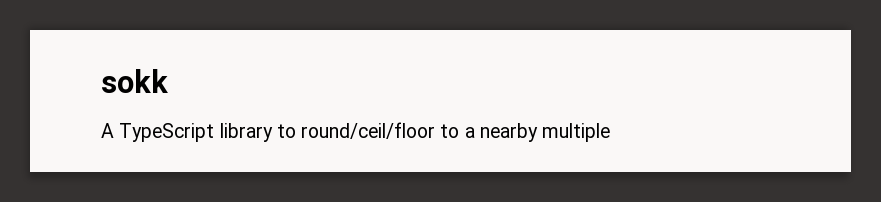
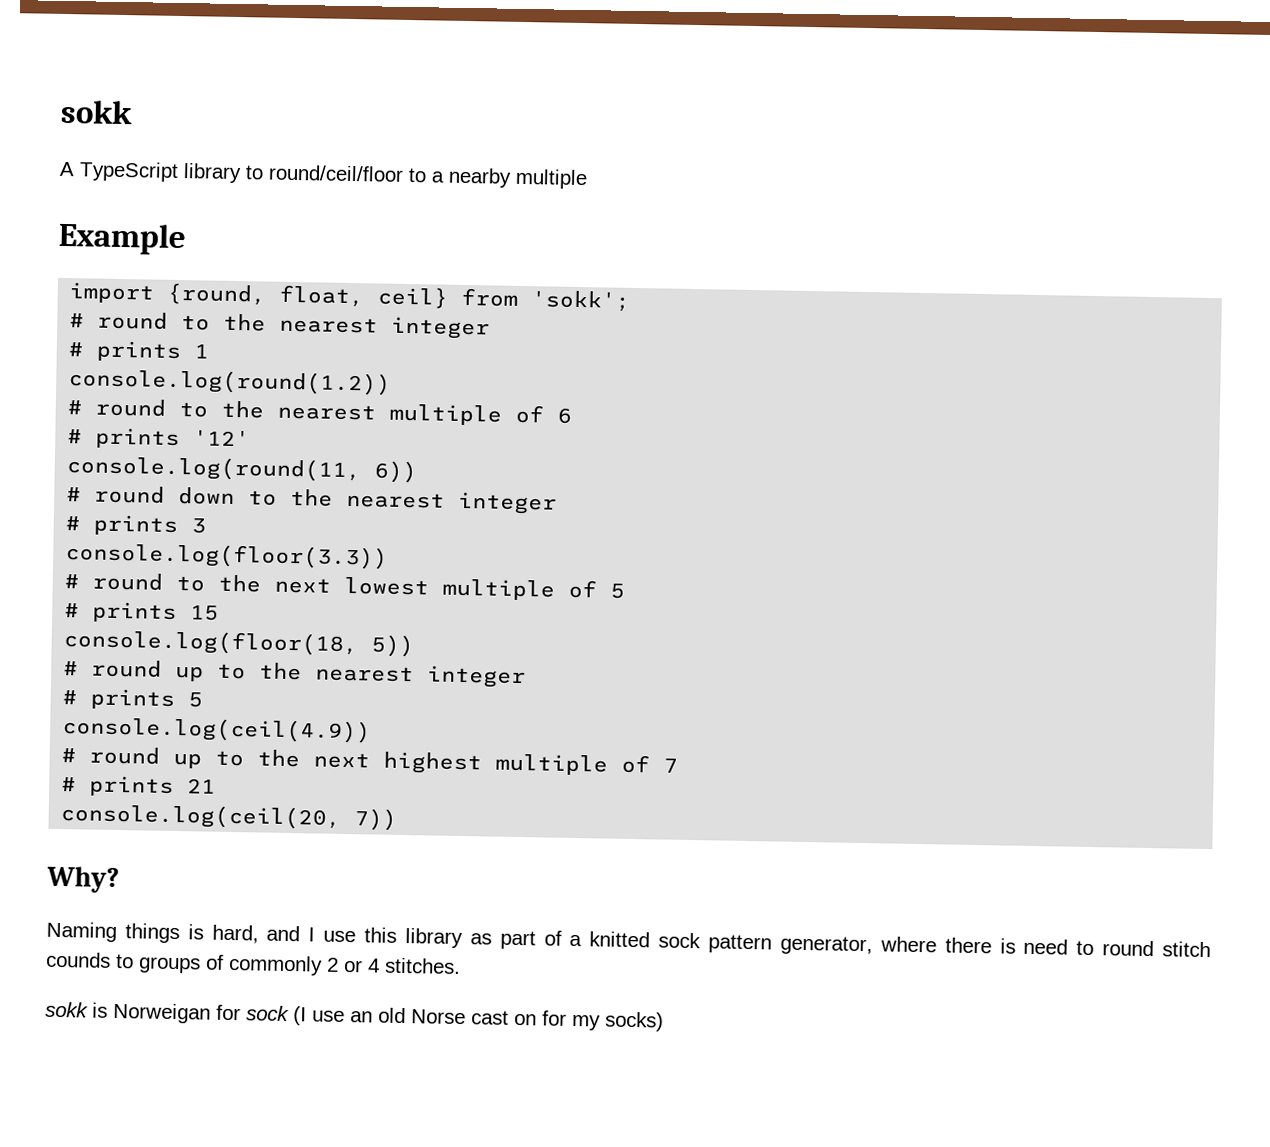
+ Example
+ import {round, float, ceil} from 'sokk';
+ # round to the nearest integer
+ # prints 1
+ console.log(round(1.2))
+ # round to the nearest multiple of 6
+ # prints '12'
+ console.log(round(11, 6))
+ # round down to the nearest integer
+ # prints 3
+ console.log(floor(3.3))
+ # round to the next lowest multiple of 5
+ # prints 15
+ console.log(floor(18, 5))
+ # round up to the nearest integer
+ # prints 5
+ console.log(ceil(4.9))
+ # round up to the next highest multiple of 7
+ # prints 21
+ console.log(ceil(20, 7))
+ Why?
+ Naming things is hard, and I use this library as part of a knitted sock pattern generator, where there is need to round stitch counds to groups of commonly 2 or 4 stitches.
+ sokk is Norweigan for sock (I use an old Norse cast on for my socks)

